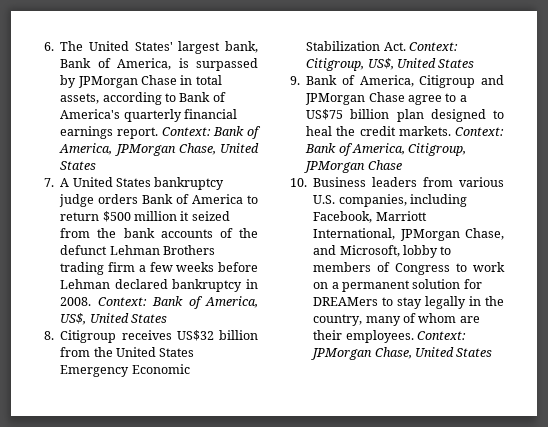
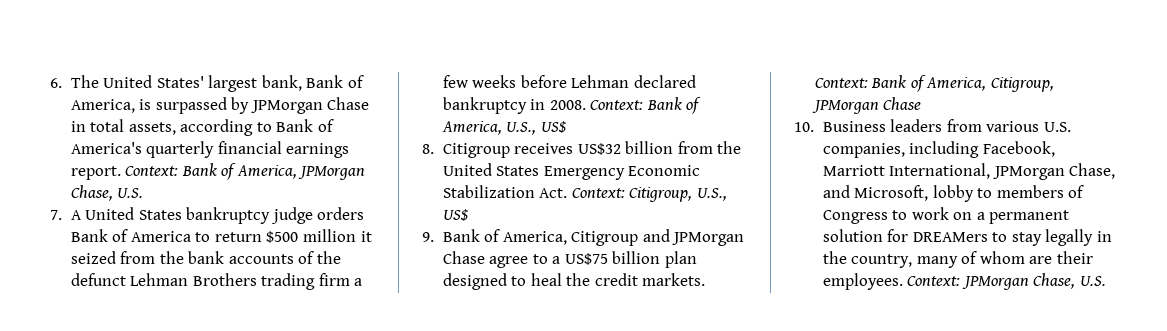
- Context: Bank of America, JPMorgan Chase, United States
+ Context: Bank of America, JPMorgan Chase, U.S.
- Context: Bank of America, US$, United States
+ Context: Bank of America, U.S., US$
- 8. Citigroup receives US$32 billion from the United States Emergency Economic Stabilization Act. Context: Citigroup, US$, United States
+ 8. Citigroup receives US$32 billion from the United States Emergency Economic Stabilization Act. Context: Citigroup, U.S., US$
- Context: JPMorgan Chase, United States
+ Context: JPMorgan Chase, U.S.

